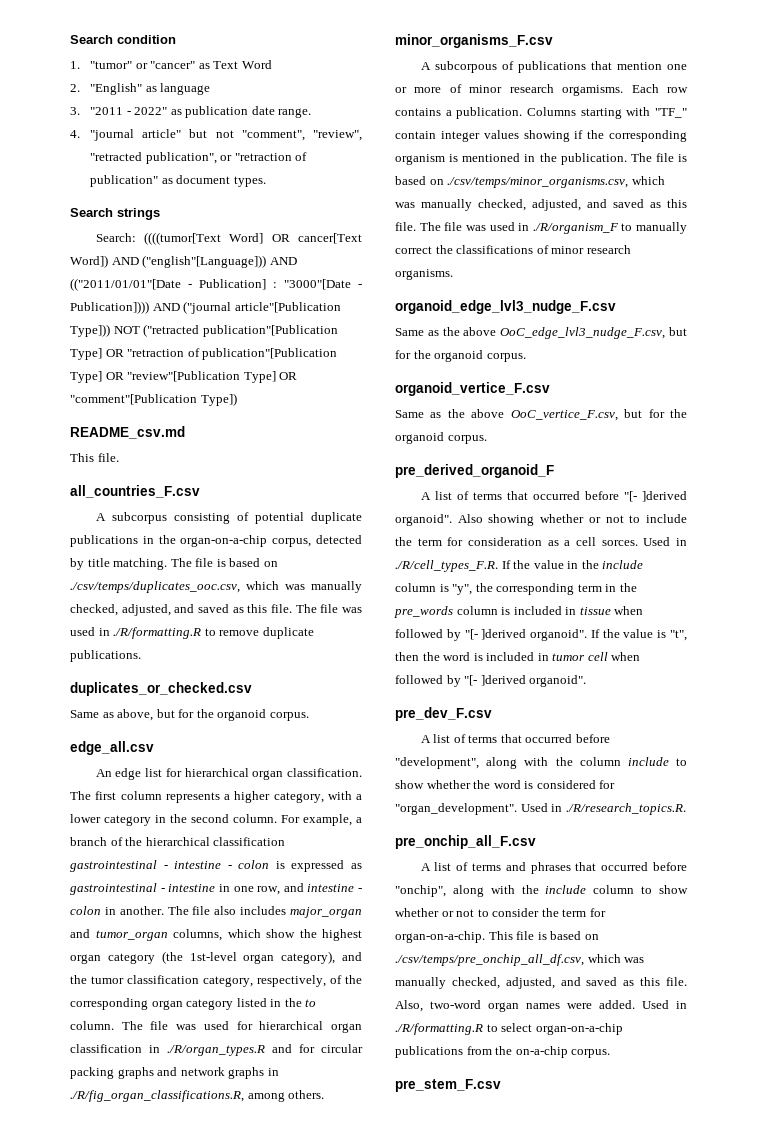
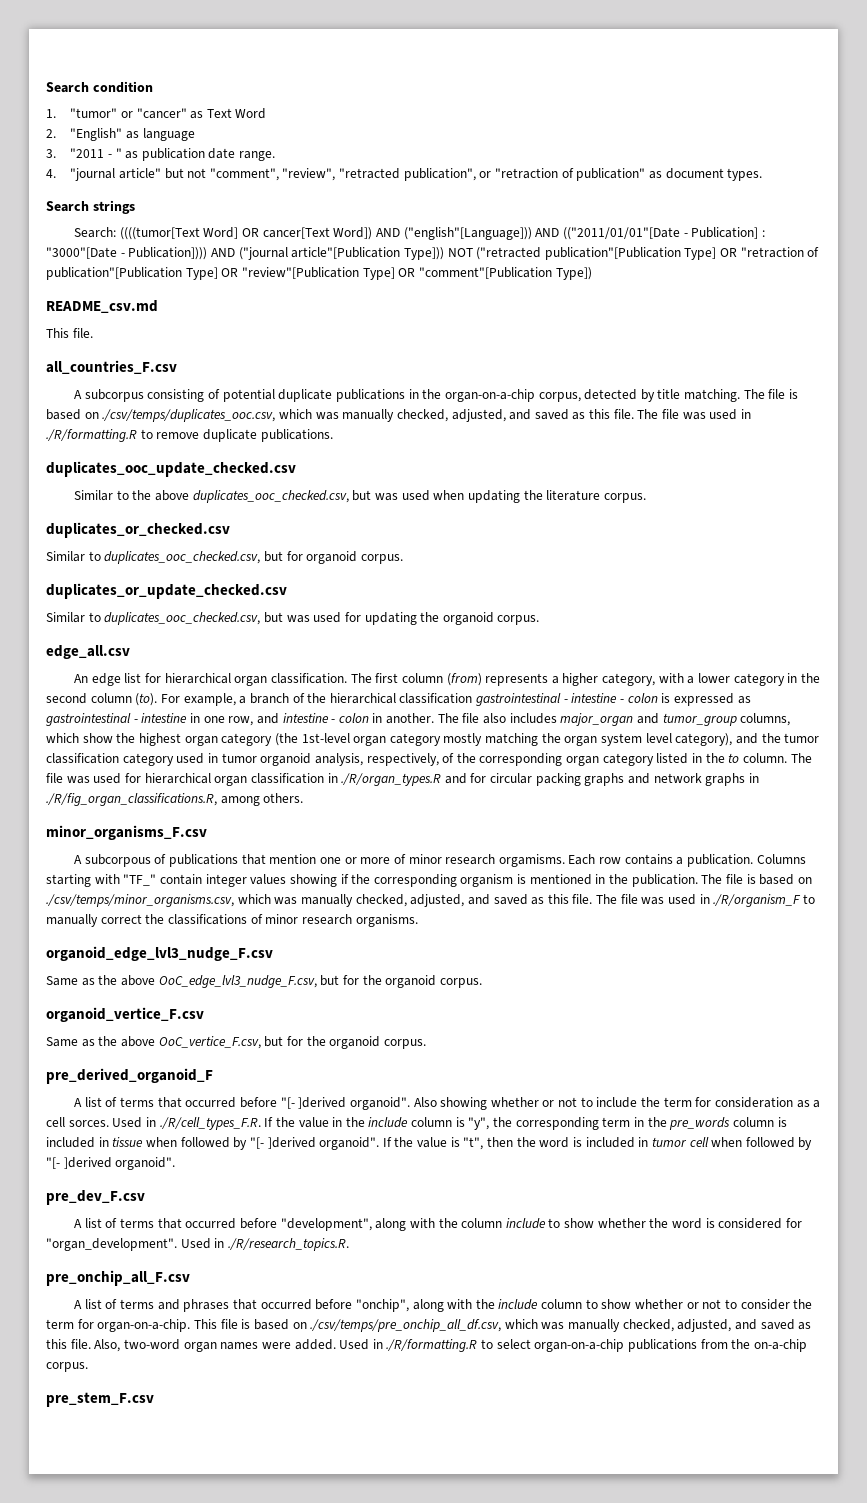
- 3. "2011 - 2022" as publication date range.
+ 3. "2011 - " as publication date range.
+ duplicates_ooc_update_checked.csv
+ Similar to the above duplicates_ooc_checked.csv, but was used when updating the literature corpus.
  duplicates_or_checked.csv
- Same as above, but for the organoid corpus.
+ Similar to duplicates_ooc_checked.csv, but for organoid corpus.
+ duplicates_or_update_checked.csv
+ Similar to duplicates_ooc_checked.csv, but was used for updating the organoid corpus.
- The first column represents a higher category, with a lower category in the second column.
+ The first column (from) represents a higher category, with a lower category in the second column (to).
- The file also includes major_organ and tumor_organ columns, which show the highest organ category (the 1st-level organ category), and the tumor classification category, respectively, of the corresponding organ category listed in the to column.
+ The file also includes major_organ and tumor_group columns, which show the highest organ category (the 1st-level organ category mostly matching the organ system level category), and the tumor classification category used in tumor organoid analysis, respectively, of the corresponding organ category listed in the to column.

